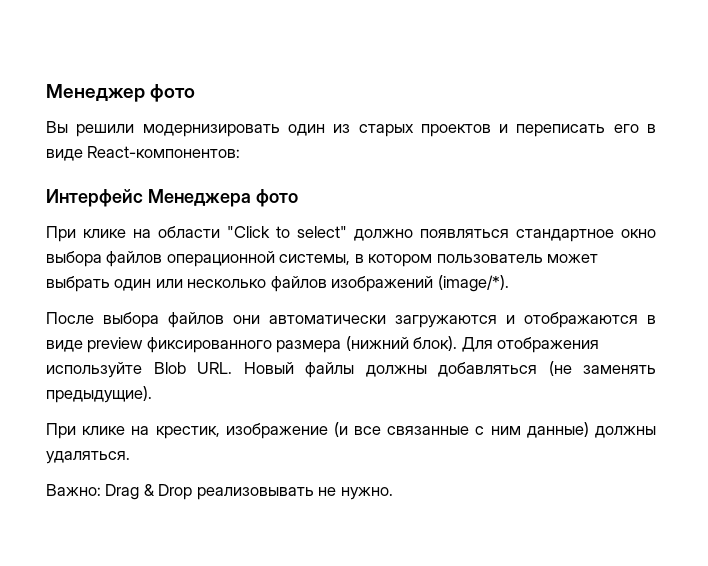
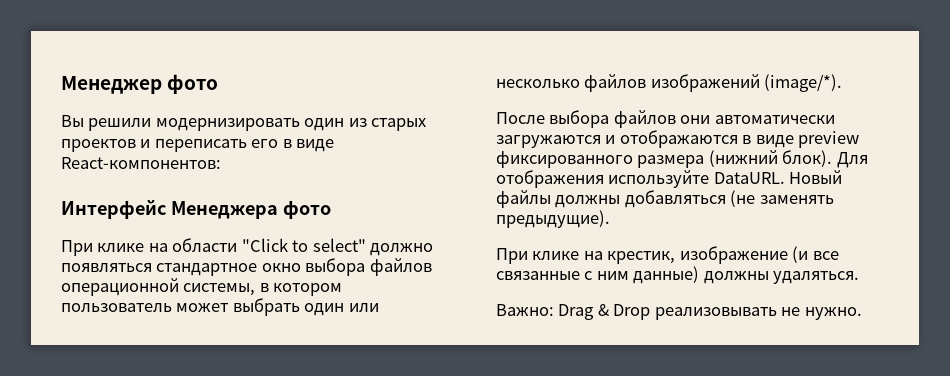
- Для отображения используйте Blob URL. Новый файлы должны добавляться (не заменять предыдущие).
+ Для отображения используйте DataURL. Новый файлы должны добавляться (не заменять предыдущие).

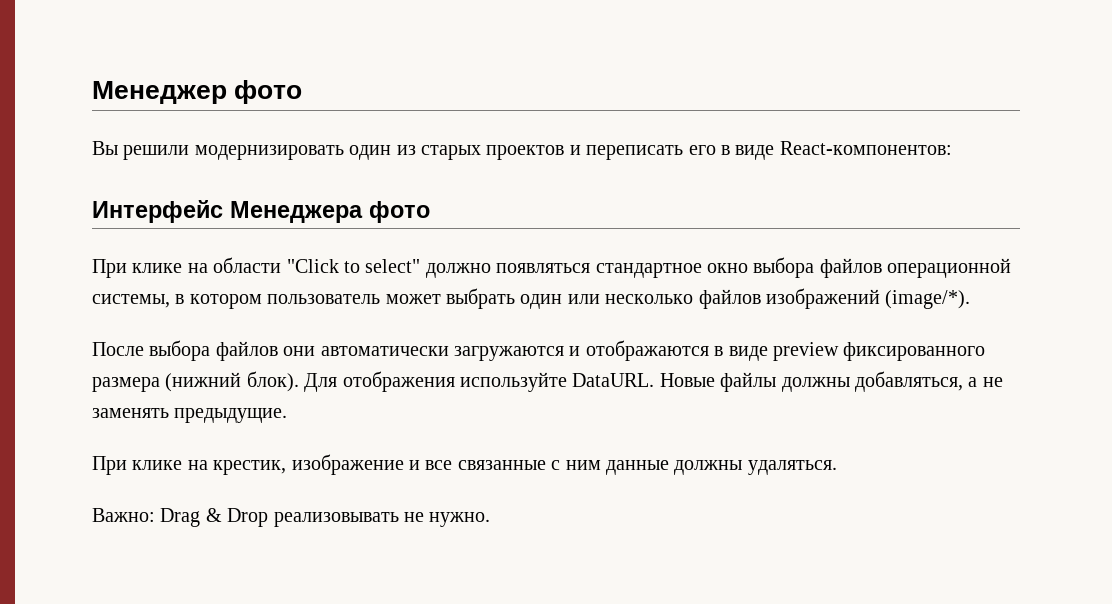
- Новый файлы должны добавляться (не заменять предыдущие).
+ Новые файлы должны добавляться, а не заменять предыдущие.
- При клике на крестик, изображение (и все связанные с ним данные) должны удаляться.
+ При клике на крестик, изображение и все связанные с ним данные должны удаляться.

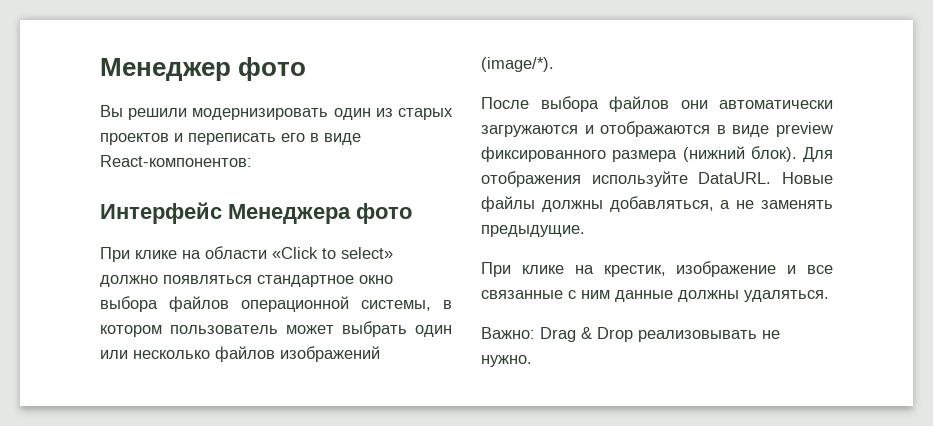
- При клике на области "Click to select" должно появляться стандартное окно выбора файлов операционной системы, в котором пользователь может выбрать один или несколько файлов изображений (image/*).
+ При клике на области «Click to select» должно появляться стандартное окно выбора файлов операционной системы, в котором пользователь может выбрать один или несколько файлов изображений (image/*).

